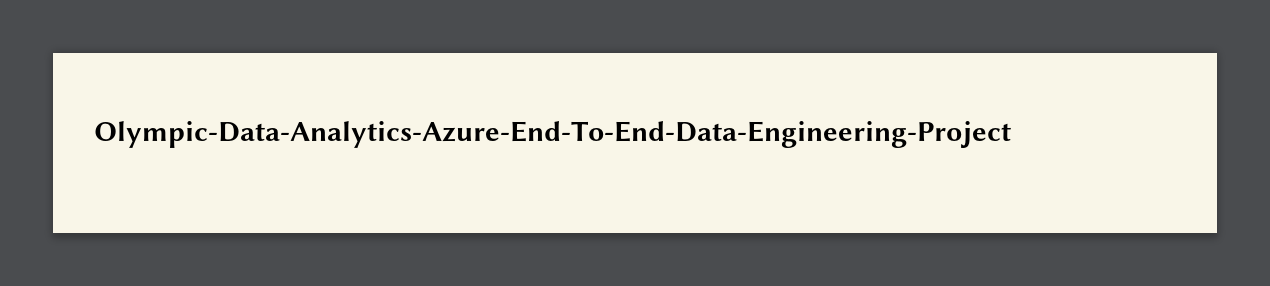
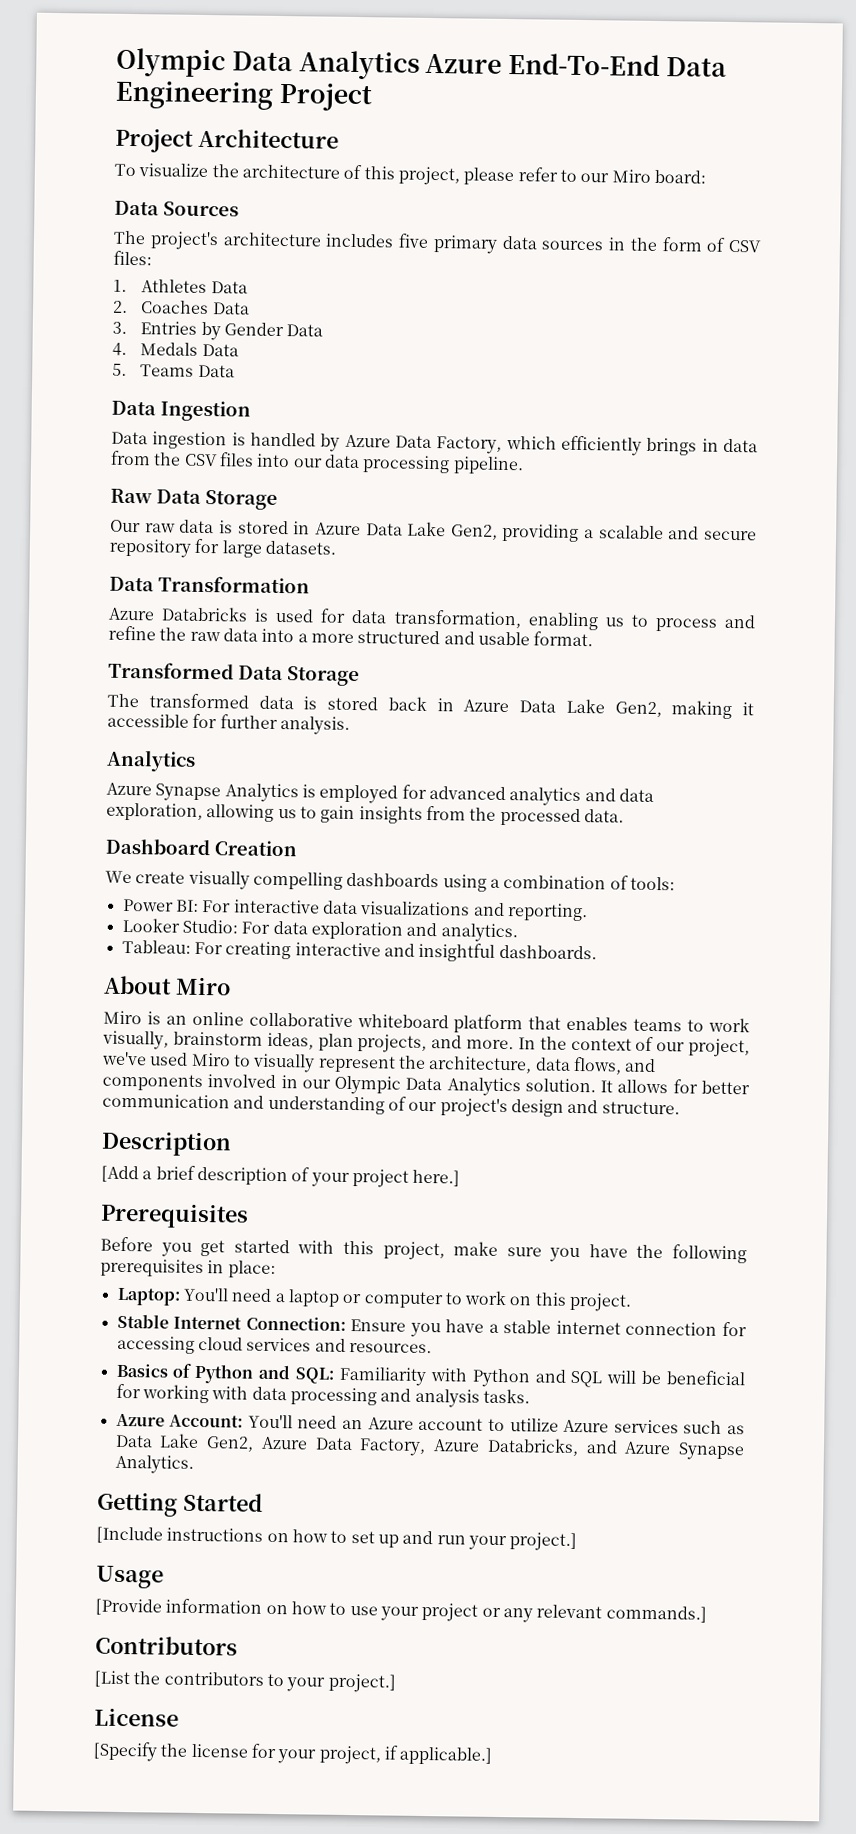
- Olympic-Data-Analytics-Azure-End-To-End-Data-Engineering-Project
+ Olympic Data Analytics Azure End-To-End Data Engineering Project
+ Project Architecture
+ To visualize the architecture of this project, please refer to our Miro board:
+ Data Sources
+ The project's architecture includes five primary data sources in the form of CSV files:
+ 1. Athletes Data
+ 2. Coaches Data
+ 3. Entries by Gender Data
+ 4. Medals Data
+ 5. Teams Data
+ Data Ingestion
+ Data ingestion is handled by Azure Data Factory, which efficiently brings in data from the CSV files into our data processing pipeline.
+ Raw Data Storage
+ Our raw data is stored in Azure Data Lake Gen2, providing a scalable and secure repository for large datasets.
+ Data Transformation
+ Azure Databricks is used for data transformation, enabling us to process and refine the raw data into a more structured and usable format.
+ Transformed Data Storage
+ The transformed data is stored back in Azure Data Lake Gen2, making it accessible for further analysis.
+ Analytics
+ Azure Synapse Analytics is employed for advanced analytics and data exploration, allowing us to gain insights from the processed data.
+ Dashboard Creation
+ We create visually compelling dashboards using a combination of tools:
+ Power BI: For interactive data visualizations and reporting.
+ Looker Studio: For data exploration and analytics.
+ Tableau: For creating interactive and insightful dashboards.
+ About Miro
+ Miro is an online collaborative whiteboard platform that enables teams to work visually, brainstorm ideas, plan projects, and more. In the context of our project, we've used Miro to visually represent the architecture, data flows, and components involved in our Olympic Data Analytics solution. It allows for better communication and understanding of our project's design and structure.
+ Description
+ [Add a brief description of your project here.]
+ Prerequisites
+ Before you get started with this project, make sure you have the following prerequisites in place:
+ Laptop: You'll need a laptop or computer to work on this project.
+ Stable Internet Connection: Ensure you have a stable internet connection for accessing cloud services and resources.
+ Basics of Python and SQL: Familiarity with Python and SQL will be beneficial for working with data processing and analysis tasks.
+ Azure Account: You'll need an Azure account to utilize Azure services such as Data Lake Gen2, Azure Data Factory, Azure Databricks, and Azure Synapse Analytics.
+ Getting Started
+ [Include instructions on how to set up and run your project.]
+ Usage
+ [Provide information on how to use your project or any relevant commands.]
+ Contributors
+ [List the contributors to your project.]
+ License
+ [Specify the license for your project, if applicable.]

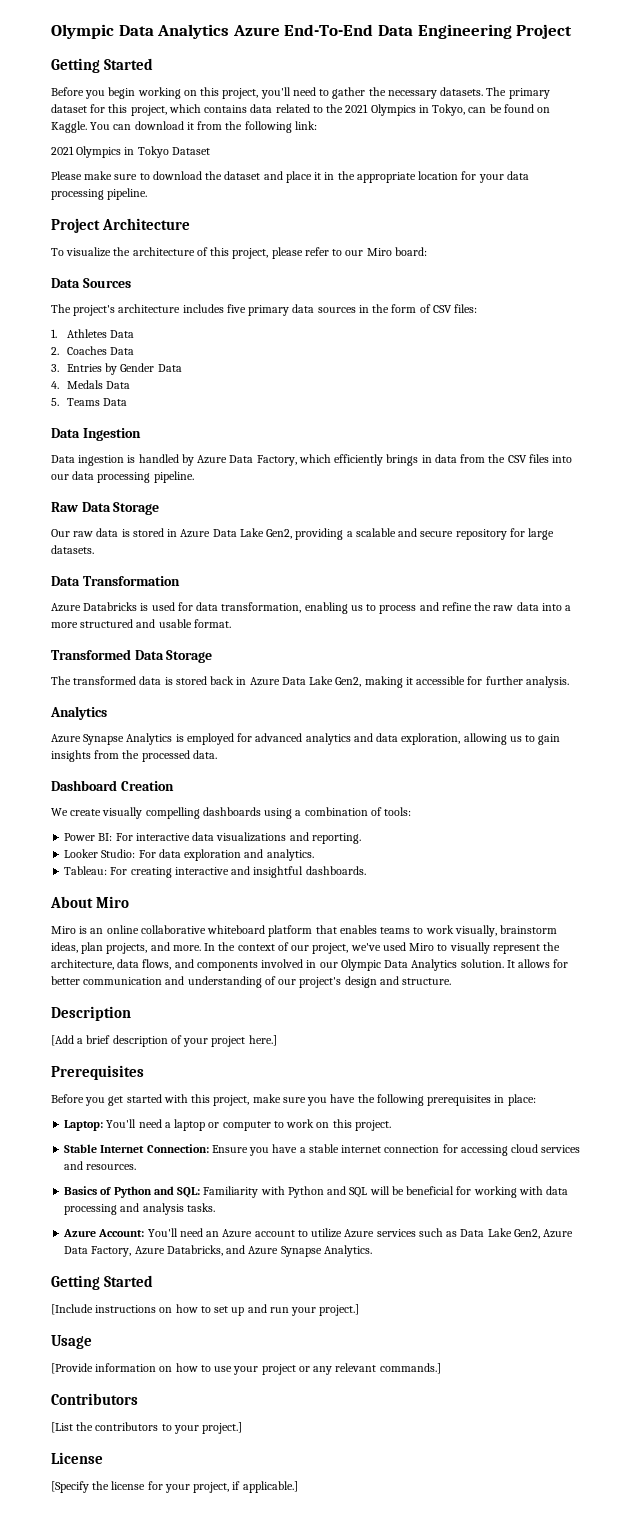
  Olympic Data Analytics Azure End-To-End Data Engineering Project
+ Getting Started
+ Before you begin working on this project, you'll need to gather the necessary datasets. The primary dataset for this project, which contains data related to the 2021 Olympics in Tokyo, can be found on Kaggle. You can download it from the following link:
+ 2021 Olympics in Tokyo Dataset
+ Please make sure to download the dataset and place it in the appropriate location for your data processing pipeline.

